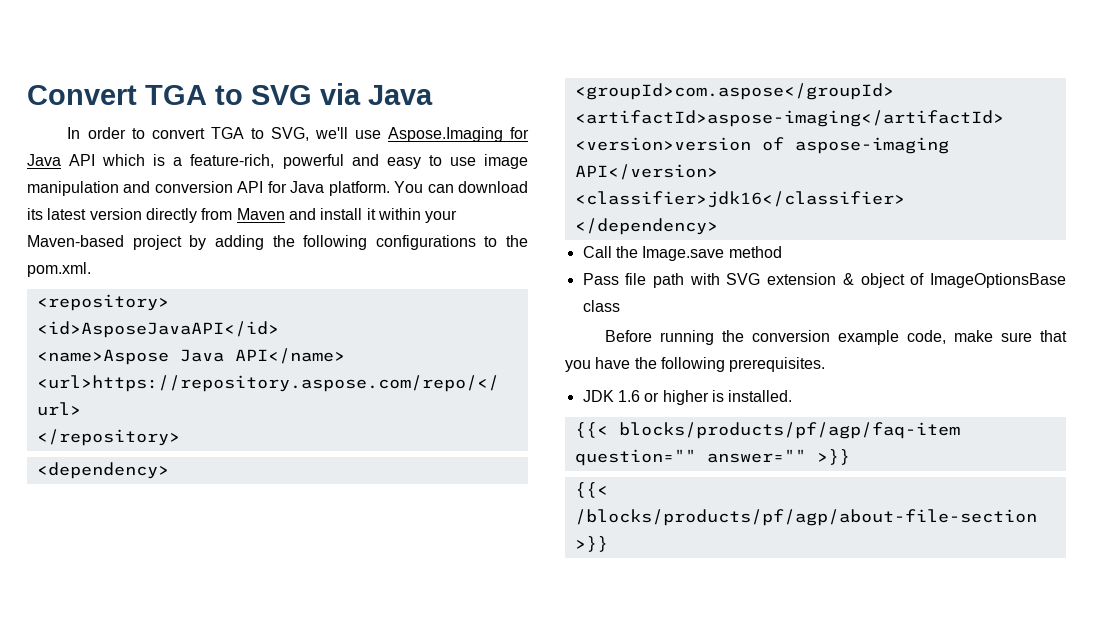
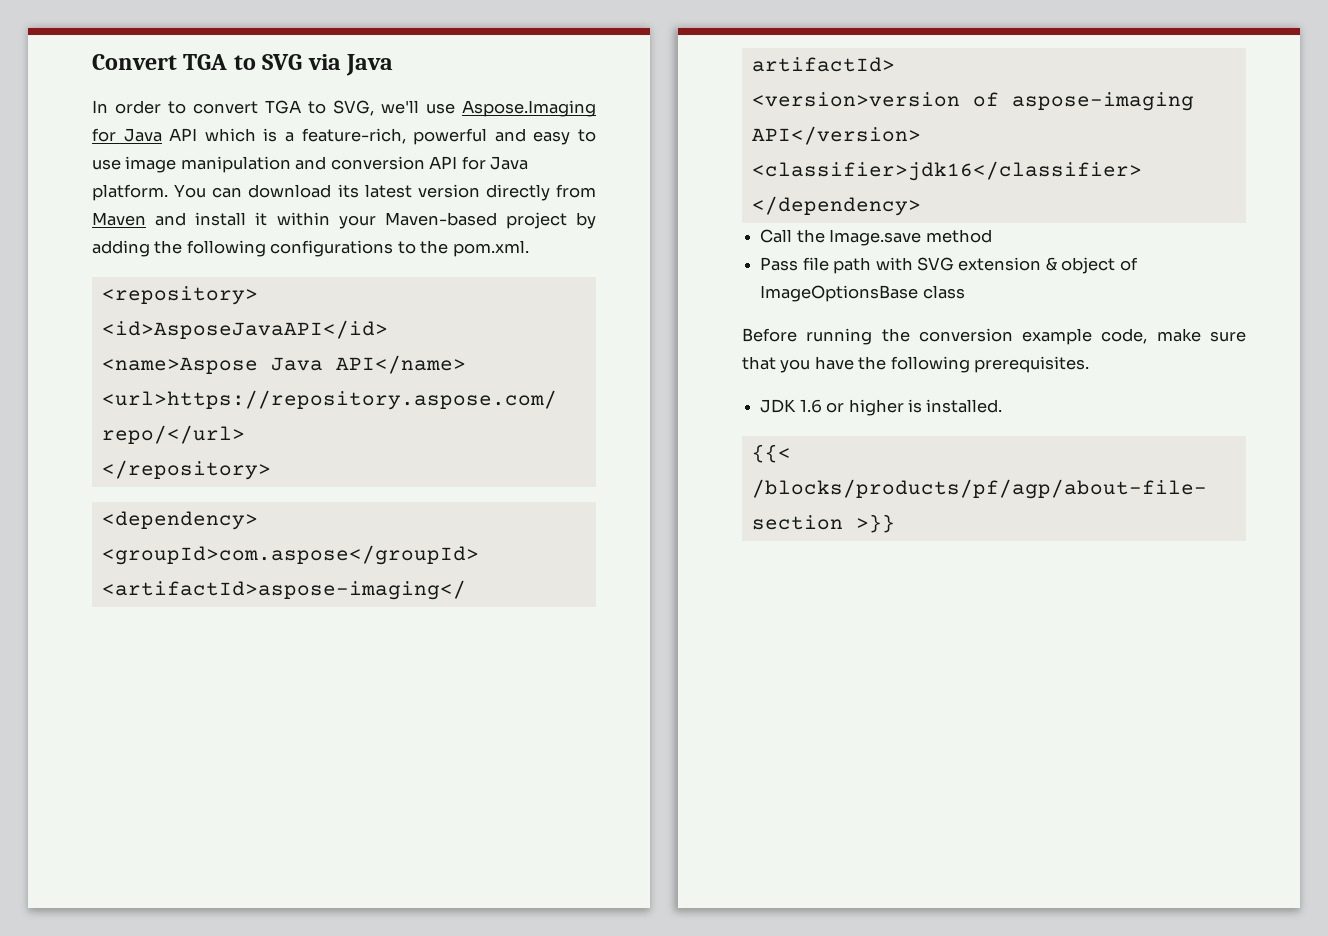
- {{< blocks/products/pf/agp/faq-item question="" answer="" >}}

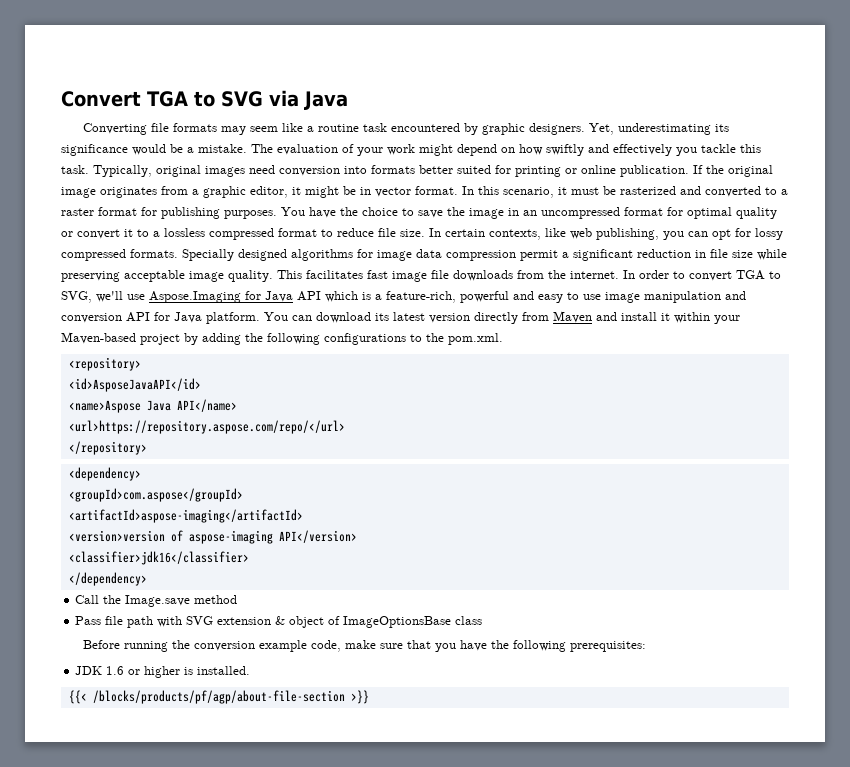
+ Converting file formats may seem like a routine task encountered by graphic designers. Yet, underestimating its significance would be a mistake. The evaluation of your work might depend on how swiftly and effectively you tackle this task. Typically, original images need conversion into formats better suited for printing or online publication. If the original image originates from a graphic editor, it might be in vector format. In this scenario, it must be rasterized and converted to a raster format for publishing purposes. You have the choice to save the image in an uncompressed format for optimal quality or convert it to a lossless compressed format to reduce file size. In certain contexts, like web publishing, you can opt for lossy compressed formats. Specially designed algorithms for image data compression permit a significant reduction in file size while preserving acceptable image quality. This facilitates fast image file downloads from the internet.
- Before running the conversion example code, make sure that you have the following prerequisites.
+ Before running the conversion example code, make sure that you have the following prerequisites:

